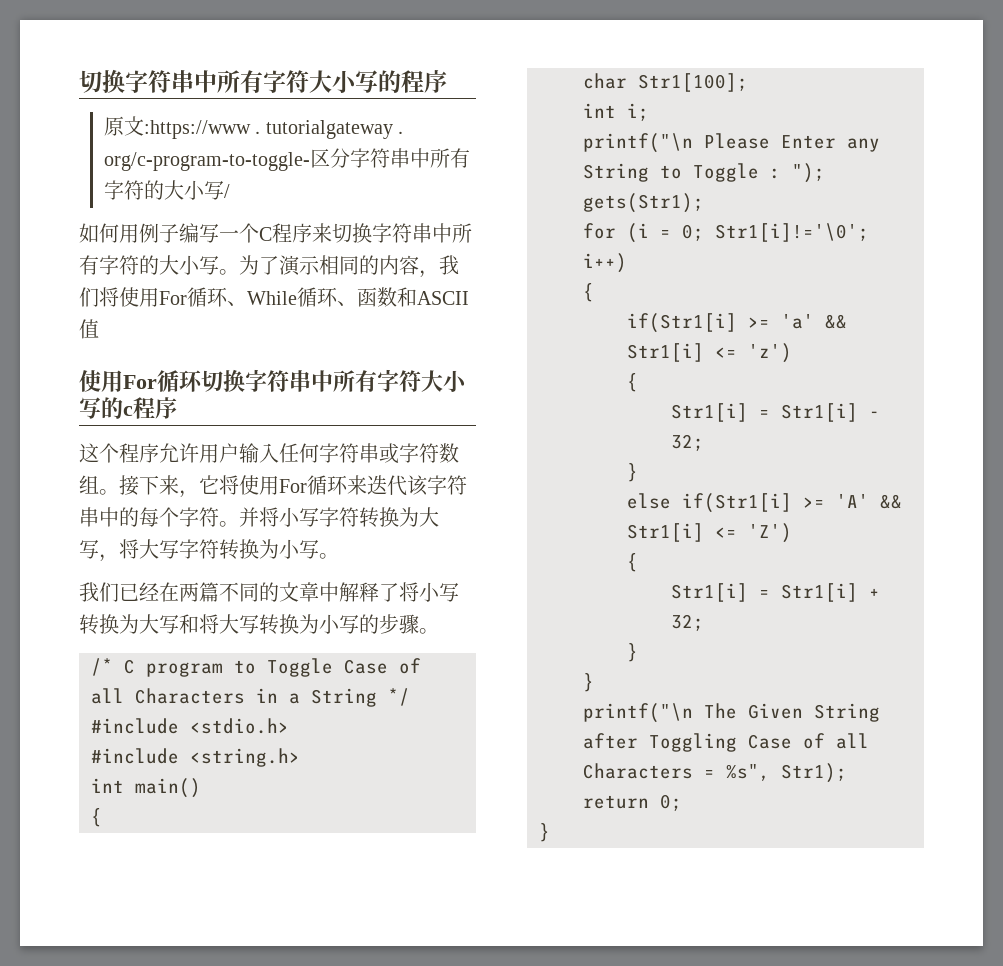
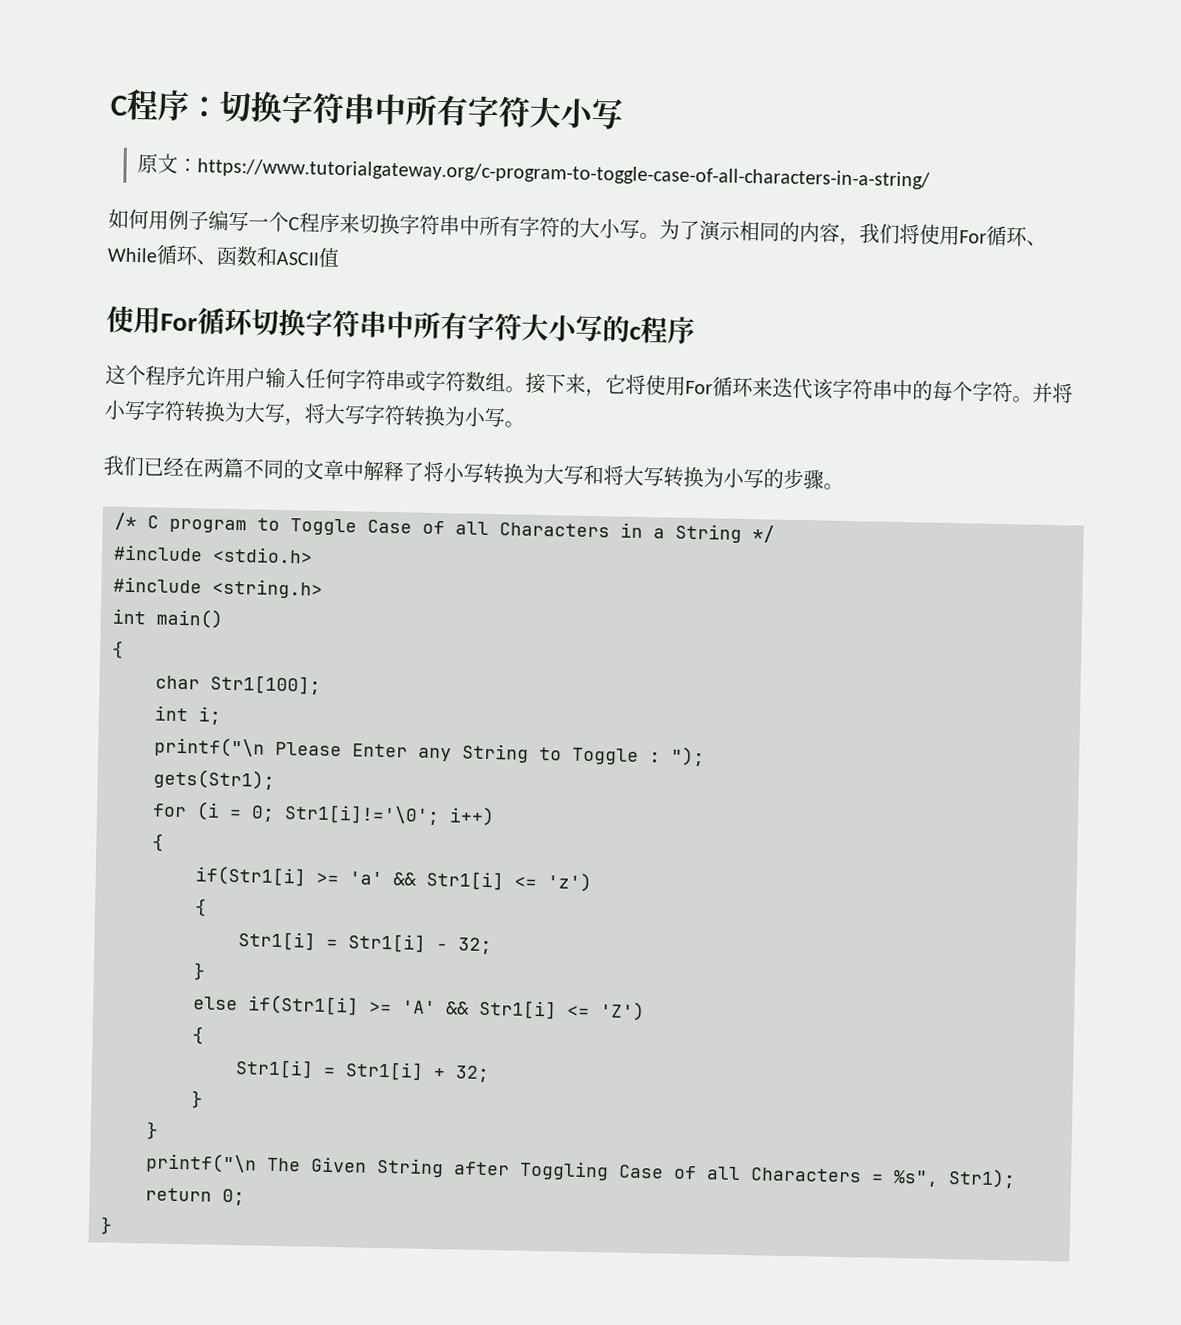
- 切换字符串中所有字符大小写的程序
+ C程序：切换字符串中所有字符大小写
- 原文:https://www . tutorialgateway . org/c-program-to-toggle-区分字符串中所有字符的大小写/
+ 原文：https://www.tutorialgateway.org/c-program-to-toggle-case-of-all-characters-in-a-string/

